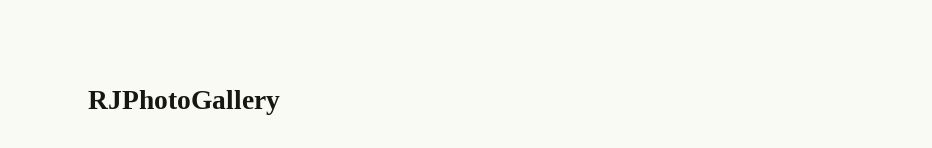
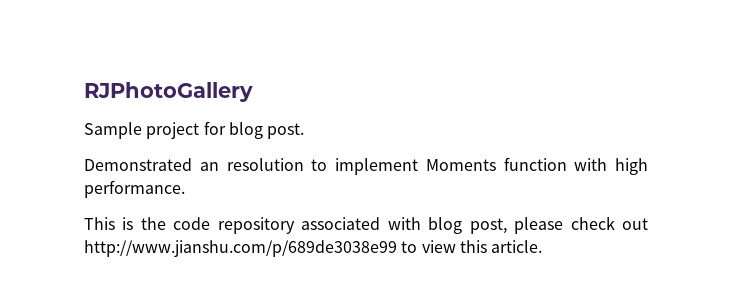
+ Sample project for blog post.
+ Demonstrated an resolution to implement Moments function with high performance.
+ This is the code repository associated with blog post, please check out http://www.jianshu.com/p/689de3038e99 to view this article.

